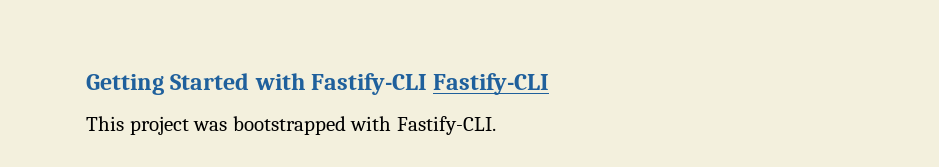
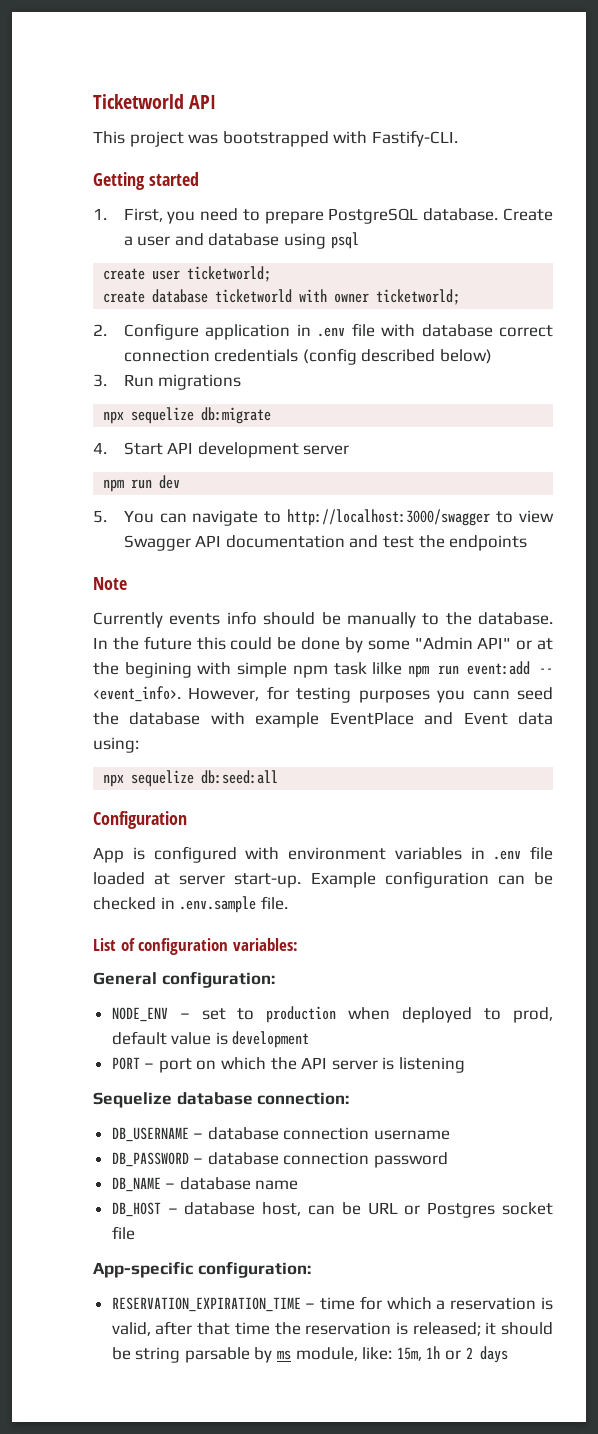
- Getting Started with Fastify-CLI Fastify-CLI
+ Ticketworld API
+ Getting started
+ 1. First, you need to prepare PostgreSQL database. Create a user and database using psql
+ create user ticketworld;
+ create database ticketworld with owner ticketworld;
+ 2. Configure application in .env file with database correct connection credentials (config described below)
+ 3. Run migrations
+ npx sequelize db:migrate
+ 4. Start API development server
+ npm run dev
+ 5. You can navigate to http://localhost:3000/swagger to view Swagger API documentation and test the endpoints
+ Note
+ Currently events info should be manually to the database. In the future this could be done by some "Admin API" or at the begining with simple npm task lilke npm run event:add -- <event_info>. However, for testing purposes you cann seed the database with example EventPlace and Event data using:
+ npx sequelize db:seed:all
+ Configuration
+ App is configured with environment variables in .env file loaded at server start-up. Example configuration can be checked in .env.sample file.
+ List of configuration variables:
+ General configuration:
+ NODE_ENV – set to production when deployed to prod, default value is development
+ PORT – port on which the API server is listening
+ Sequelize database connection:
+ DB_USERNAME – database connection username
+ DB_PASSWORD – database connection password
+ DB_NAME – database name
+ DB_HOST – database host, can be URL or Postgres socket file
+ App-specific configuration:
+ RESERVATION_EXPIRATION_TIME – time for which a reservation is valid, after that time the reservation is released; it should be string parsable by ms module, like: 15m, 1h or 2 days

